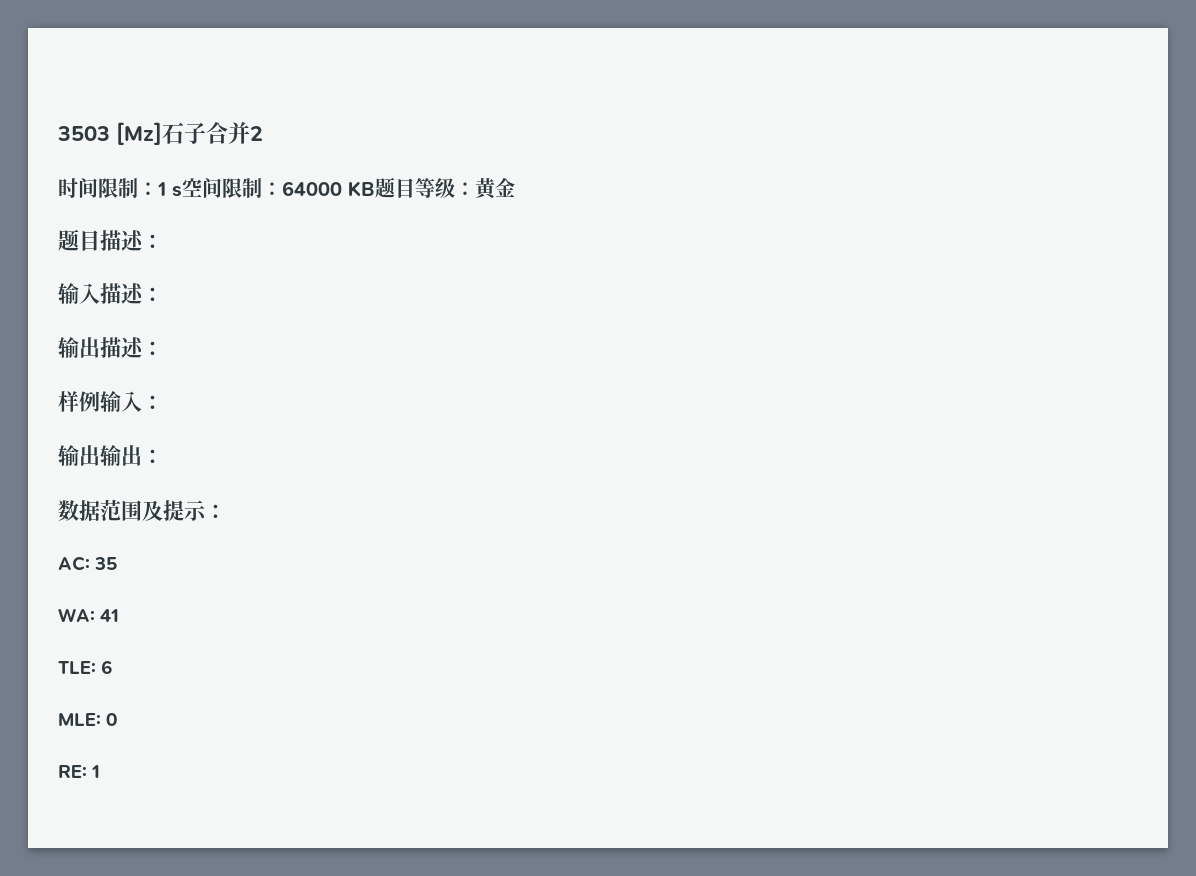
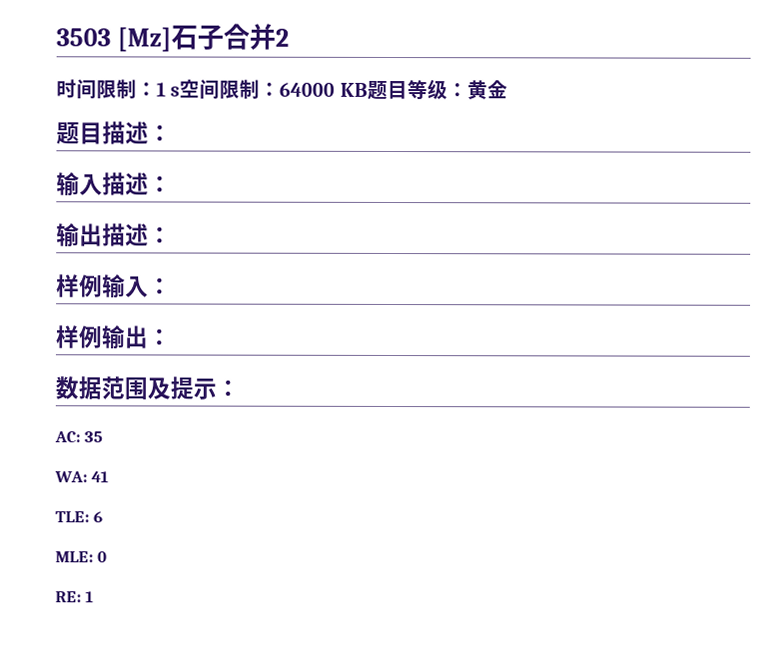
- 输出输出：
+ 样例输出：

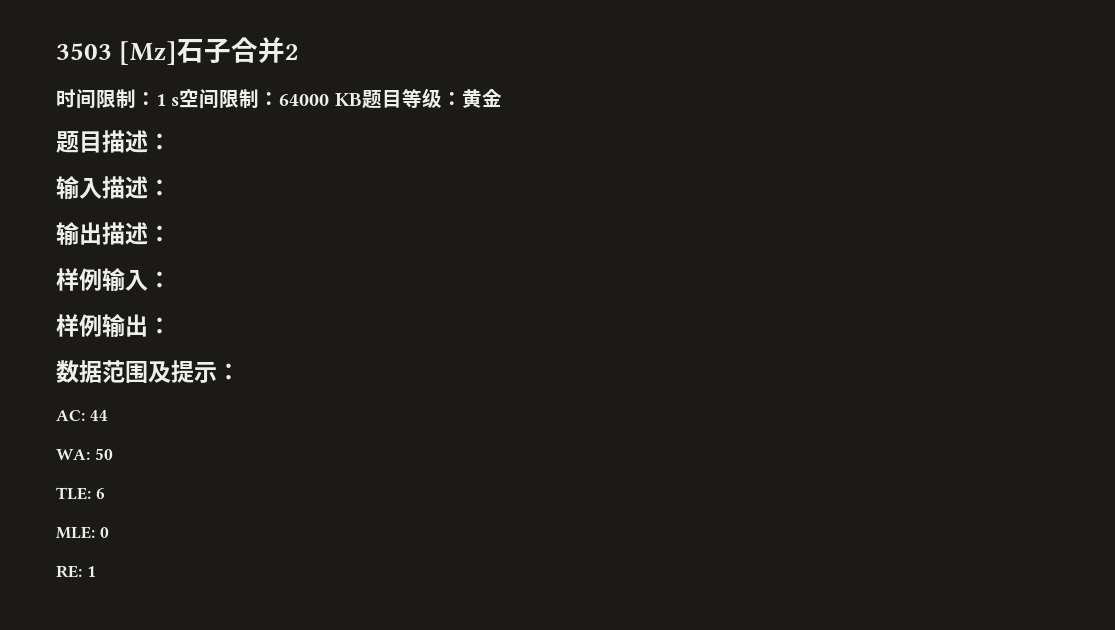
- AC: 35
+ AC: 44
- WA: 41
+ WA: 50

